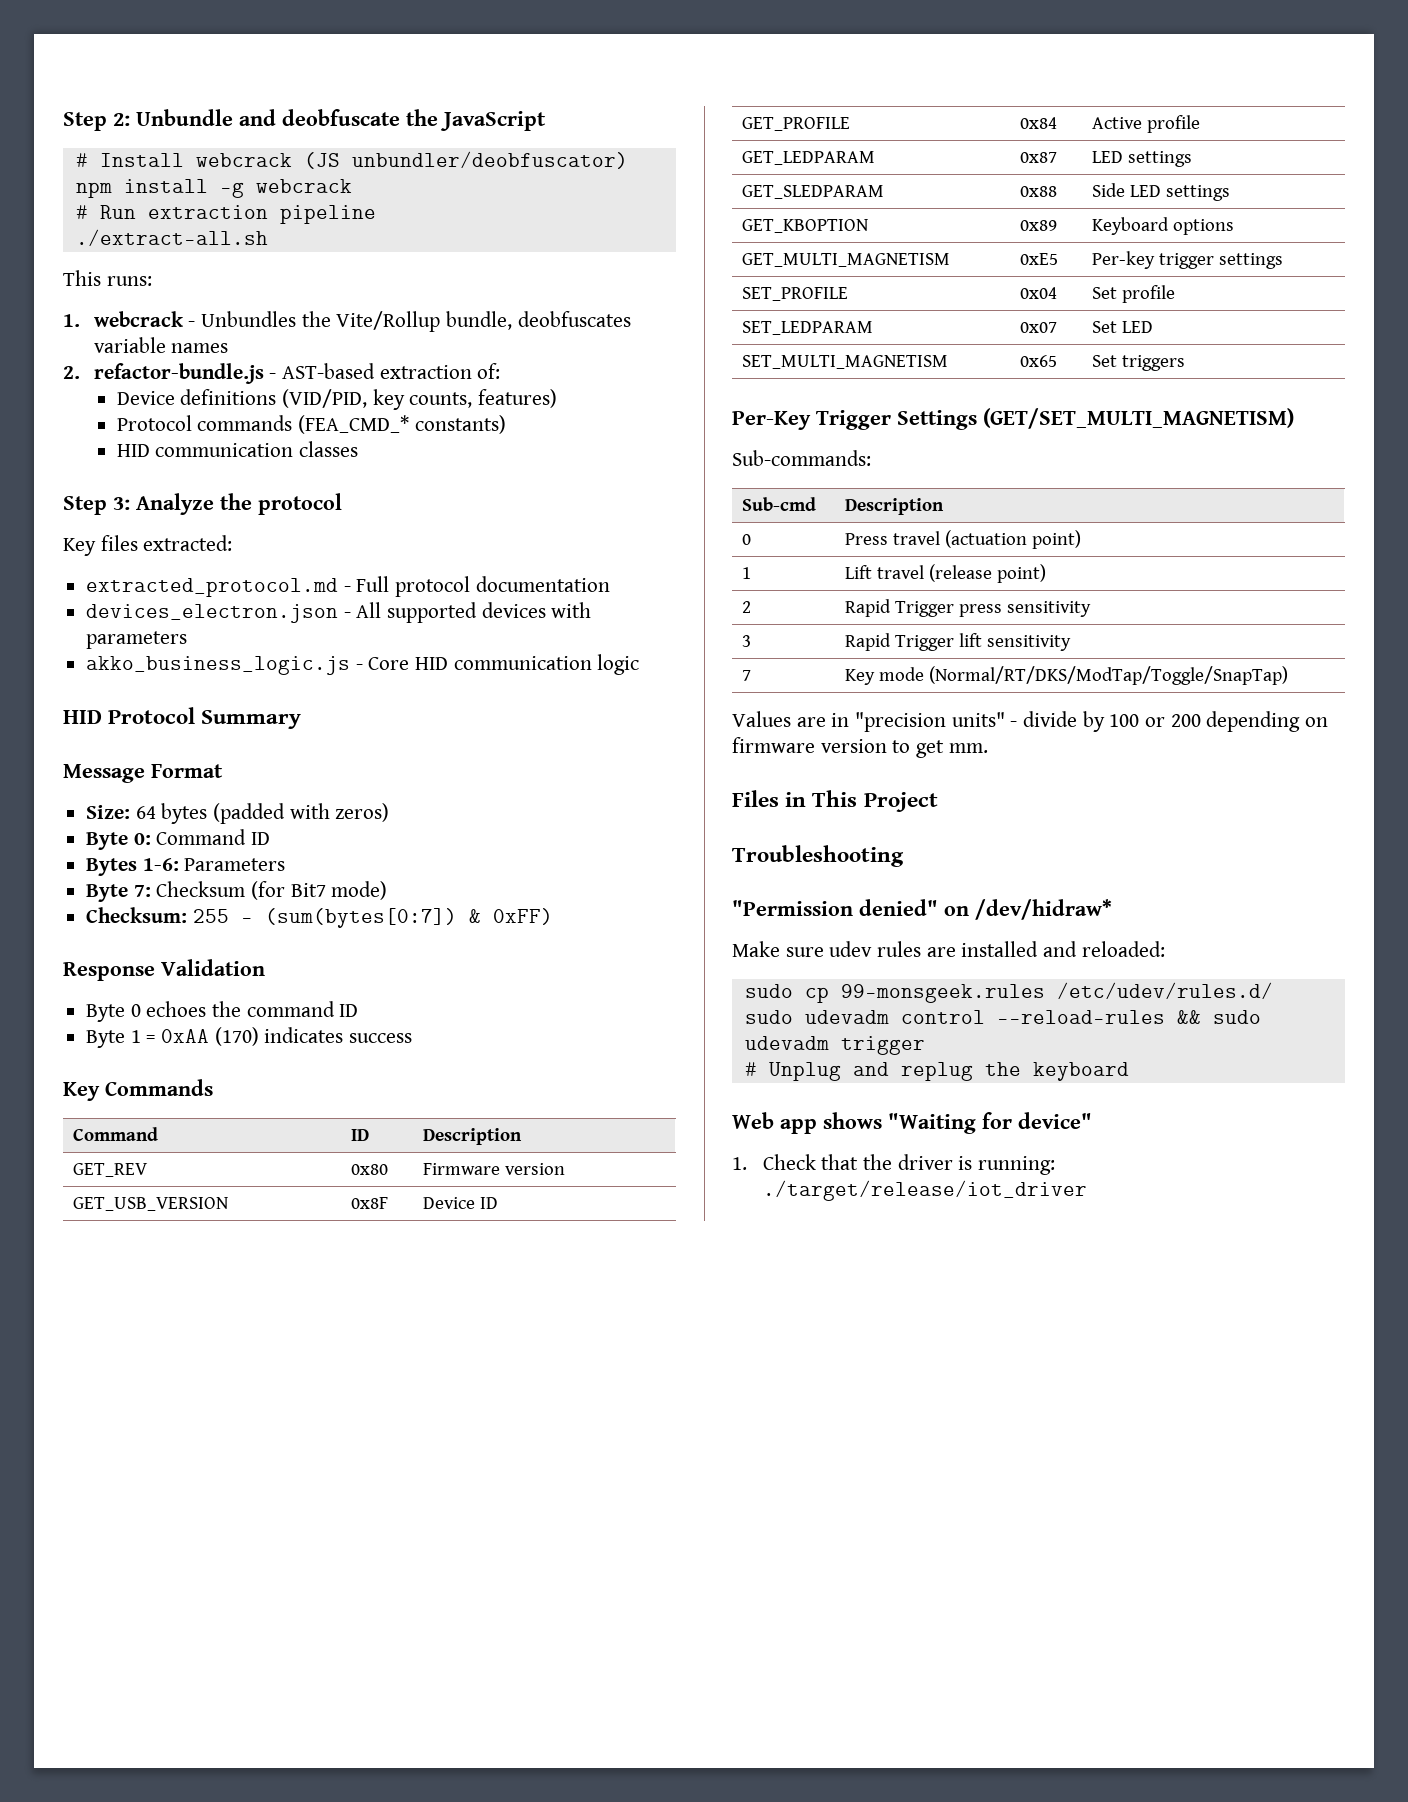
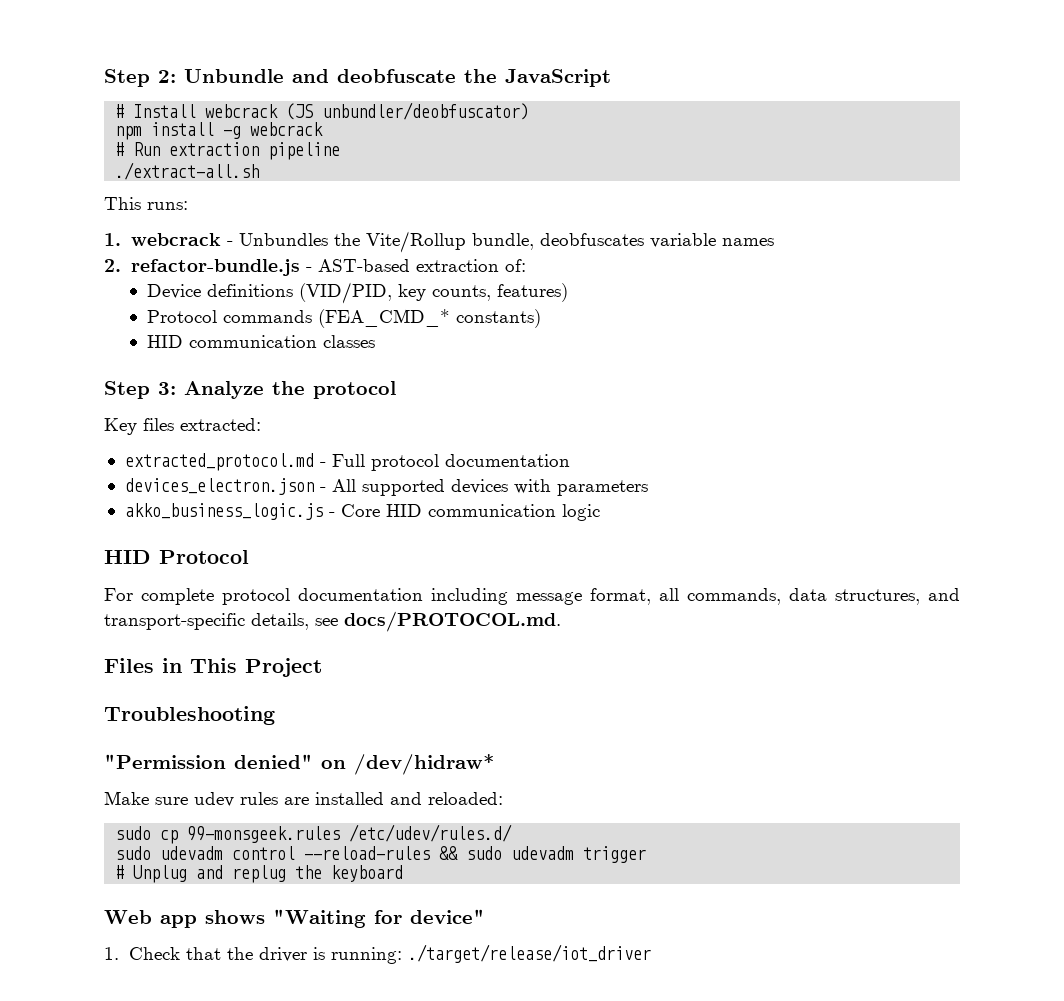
- HID Protocol Summary
- Message Format
- Size: 64 bytes (padded with zeros)
- Byte 0: Command ID
- Bytes 1-6: Parameters
- Byte 7: Checksum (for Bit7 mode)
- Checksum: 255 - (sum(bytes[0:7]) & 0xFF)
- Response Validation
- Byte 0 echoes the command ID
- Byte 1 = 0xAA (170) indicates success
- Key Commands
- Command | ID | Description
- GET_REV | 0x80 | Firmware version
- GET_USB_VERSION | 0x8F | Device ID
- GET_PROFILE | 0x84 | Active profile
- GET_LEDPARAM | 0x87 | LED settings
- GET_SLEDPARAM | 0x88 | Side LED settings
- GET_KBOPTION | 0x89 | Keyboard options
- GET_MULTI_MAGNETISM | 0xE5 | Per-key trigger settings
- SET_PROFILE | 0x04 | Set profile
- SET_LEDPARAM | 0x07 | Set LED
- SET_MULTI_MAGNETISM | 0x65 | Set triggers
- Per-Key Trigger Settings (GET/SET_MULTI_MAGNETISM)
- Sub-commands:
- Sub-cmd | Description
- 0 | Press travel (actuation point)
- 1 | Lift travel (release point)
- 2 | Rapid Trigger press sensitivity
- 3 | Rapid Trigger lift sensitivity
- 7 | Key mode (Normal/RT/DKS/ModTap/Toggle/SnapTap)
- Values are in "precision units" - divide by 100 or 200 depending on firmware version to get mm.
+ HID Protocol
+ For complete protocol documentation including message format, all commands, data structures, and transport-specific details, see docs/PROTOCOL.md.

